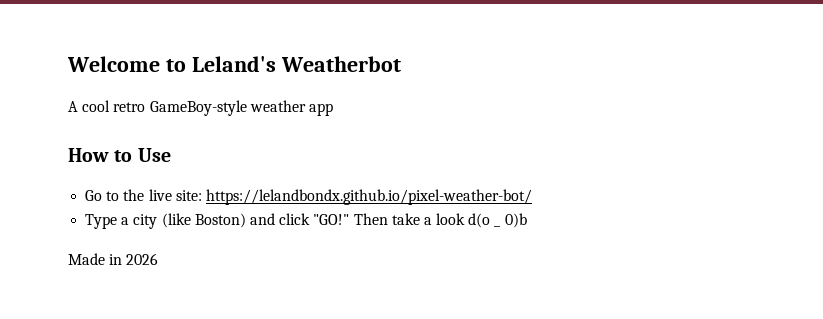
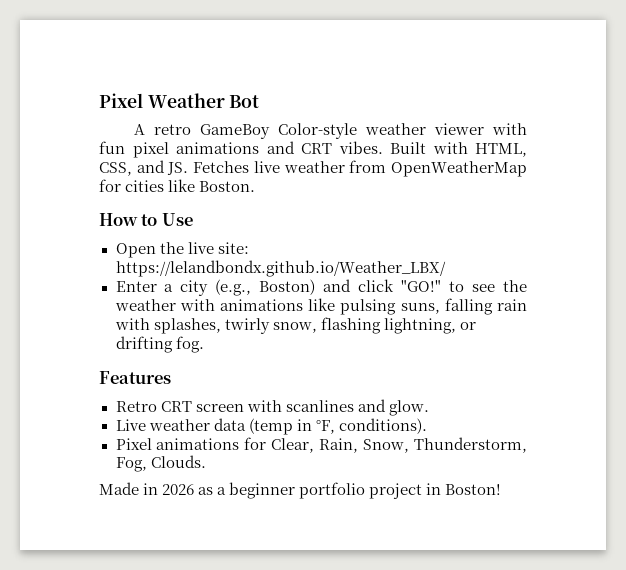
- Welcome to Leland's Weatherbot
- A cool retro GameBoy-style weather app
+ Pixel Weather Bot
+ A retro GameBoy Color-style weather viewer with fun pixel animations and CRT vibes. Built with HTML, CSS, and JS. Fetches live weather from OpenWeatherMap for cities like Boston.
- Go to the live site: https://lelandbondx.github.io/pixel-weather-bot/
- Type a city (like Boston) and click "GO!" Then take a look d(o _ 0)b
- Made in 2026
+ Open the live site: https://lelandbondx.github.io/Weather_LBX/
+ Enter a city (e.g., Boston) and click "GO!" to see the weather with animations like pulsing suns, falling rain with splashes, twirly snow, flashing lightning, or drifting fog.
+ Features
+ Retro CRT screen with scanlines and glow.
+ Live weather data (temp in °F, conditions).
+ Pixel animations for Clear, Rain, Snow, Thunderstorm, Fog, Clouds.
+ Made in 2026 as a beginner portfolio project in Boston!

